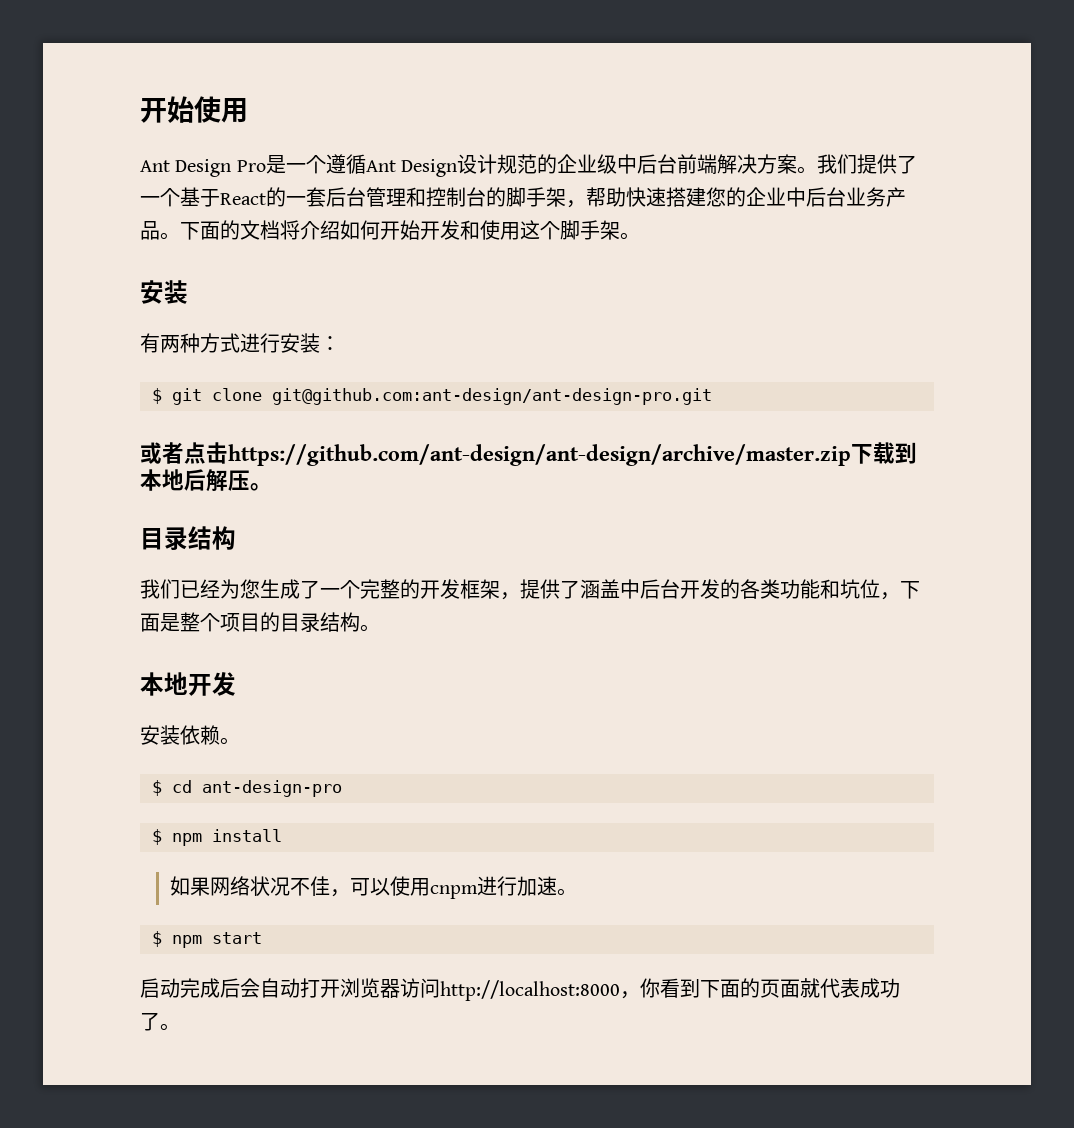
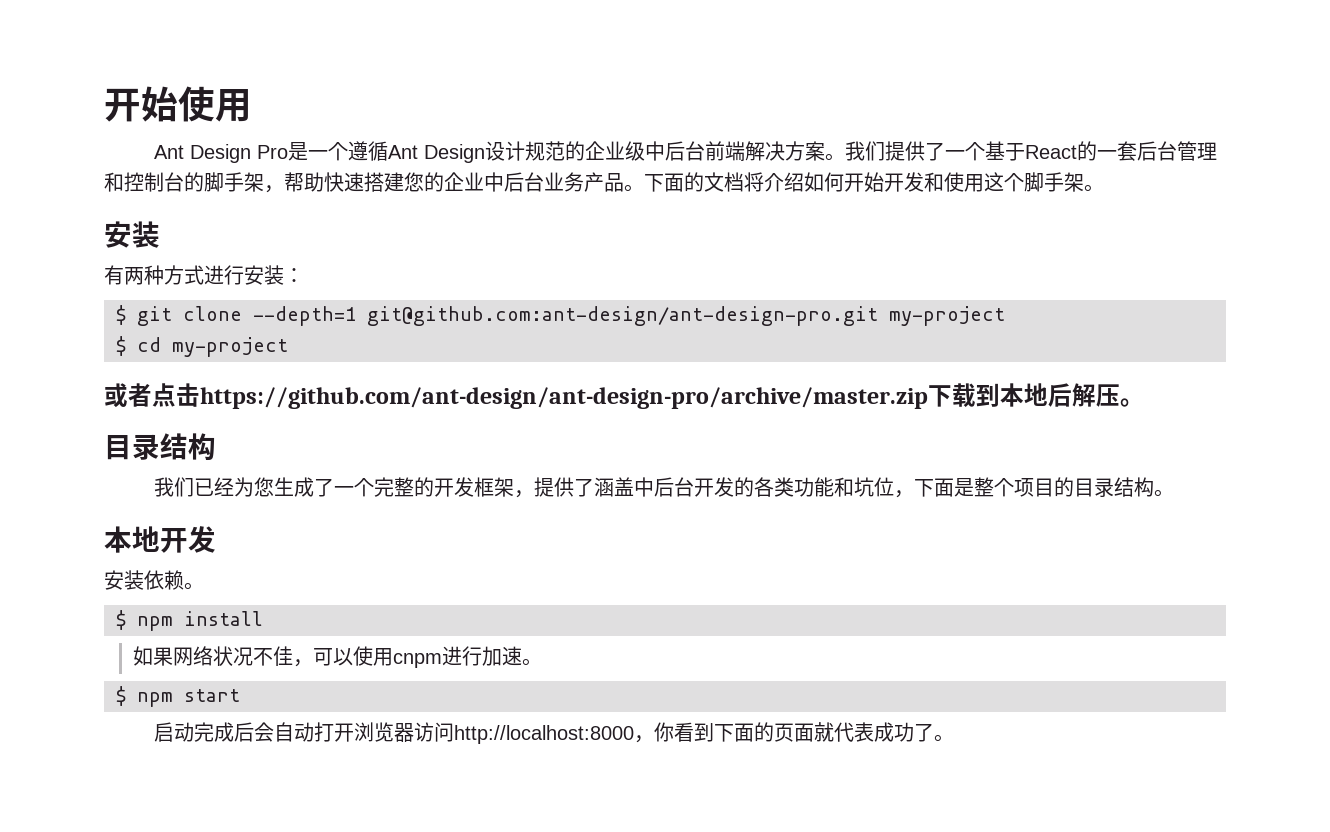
- $ git clone git@github.com:ant-design/ant-design-pro.git
+ $ git clone --depth=1 git@github.com:ant-design/ant-design-pro.git my-project
+ $ cd my-project
- 或者点击https://github.com/ant-design/ant-design/archive/master.zip下载到本地后解压。
+ 或者点击https://github.com/ant-design/ant-design-pro/archive/master.zip下载到本地后解压。
- $ cd ant-design-pro

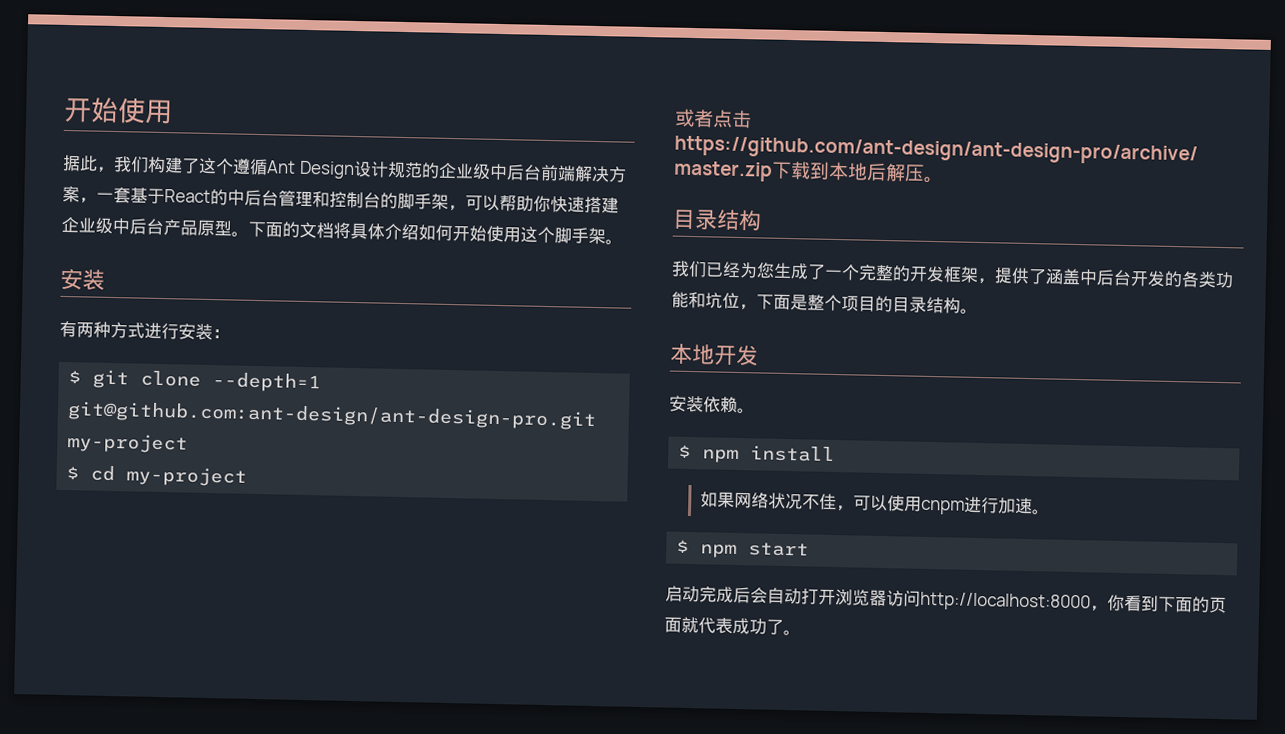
- Ant Design Pro是一个遵循Ant Design设计规范的企业级中后台前端解决方案。我们提供了一个基于React的一套后台管理和控制台的脚手架，帮助快速搭建您的企业中后台业务产品。
+ 据此，我们构建了这个遵循Ant Design设计规范的企业级中后台前端解决方案，一套基于React的中后台管理和控制台的脚手架，可以帮助你快速搭建企业级中后台产品原型。
- 下面的文档将介绍如何开始开发和使用这个脚手架。
+ 下面的文档将具体介绍如何开始使用这个脚手架。

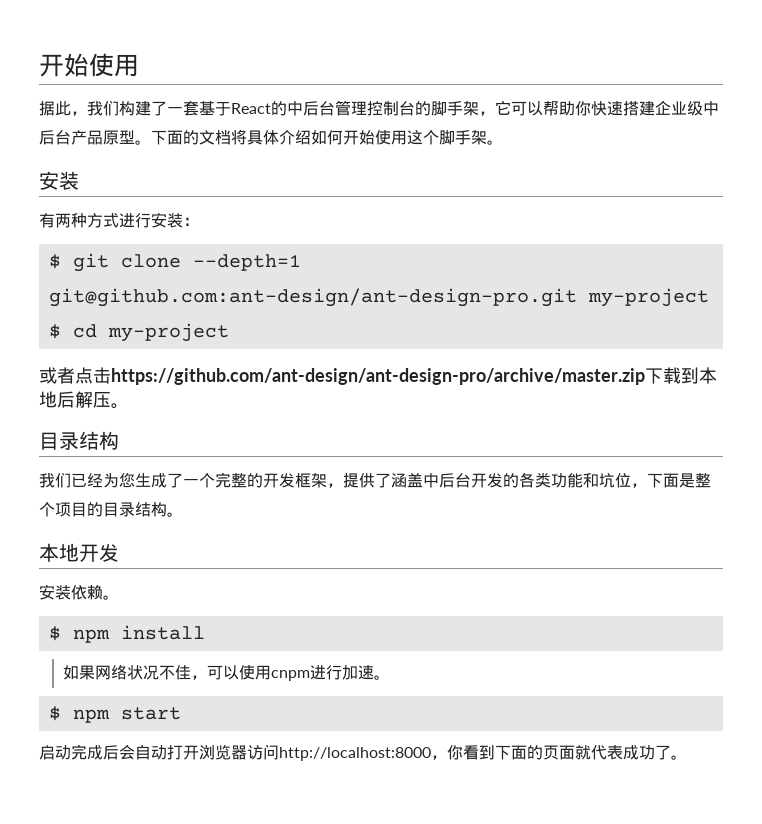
- 据此，我们构建了这个遵循Ant Design设计规范的企业级中后台前端解决方案，一套基于React的中后台管理和控制台的脚手架，可以帮助你快速搭建企业级中后台产品原型。
+ 据此，我们构建了一套基于React的中后台管理控制台的脚手架，它可以帮助你快速搭建企业级中后台产品原型。

